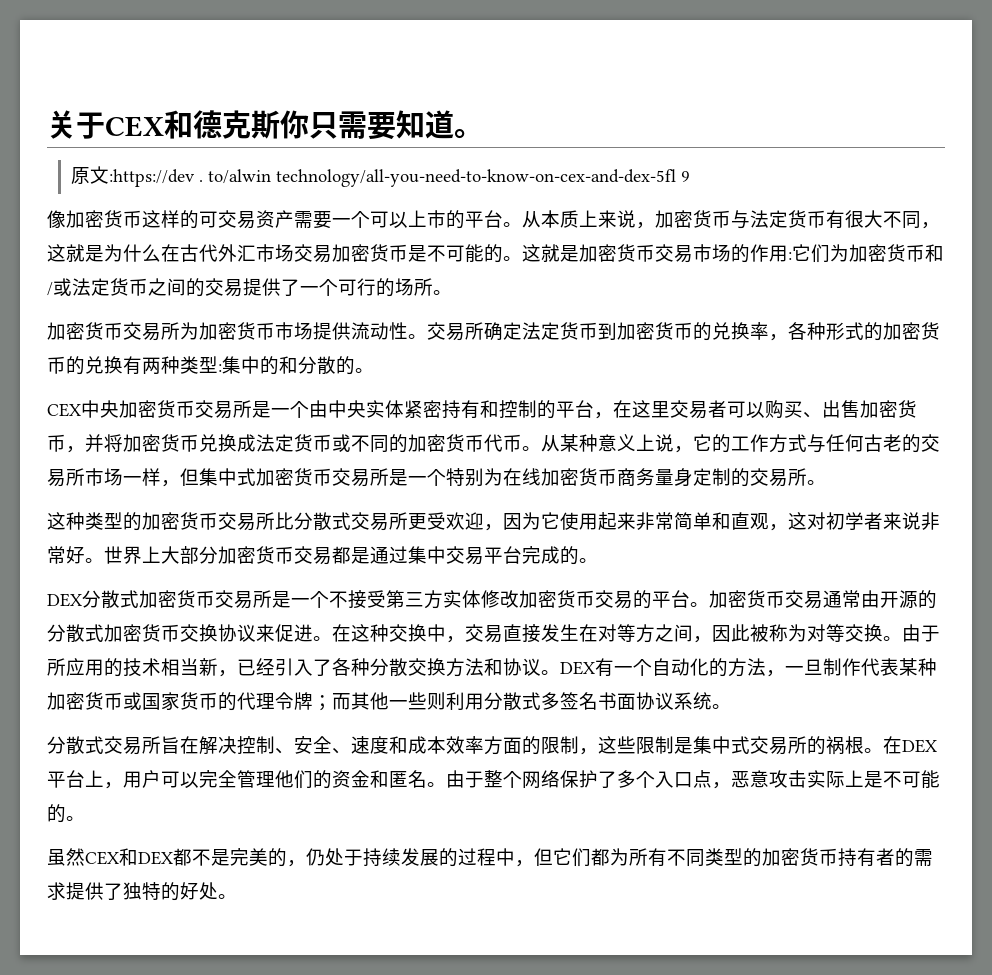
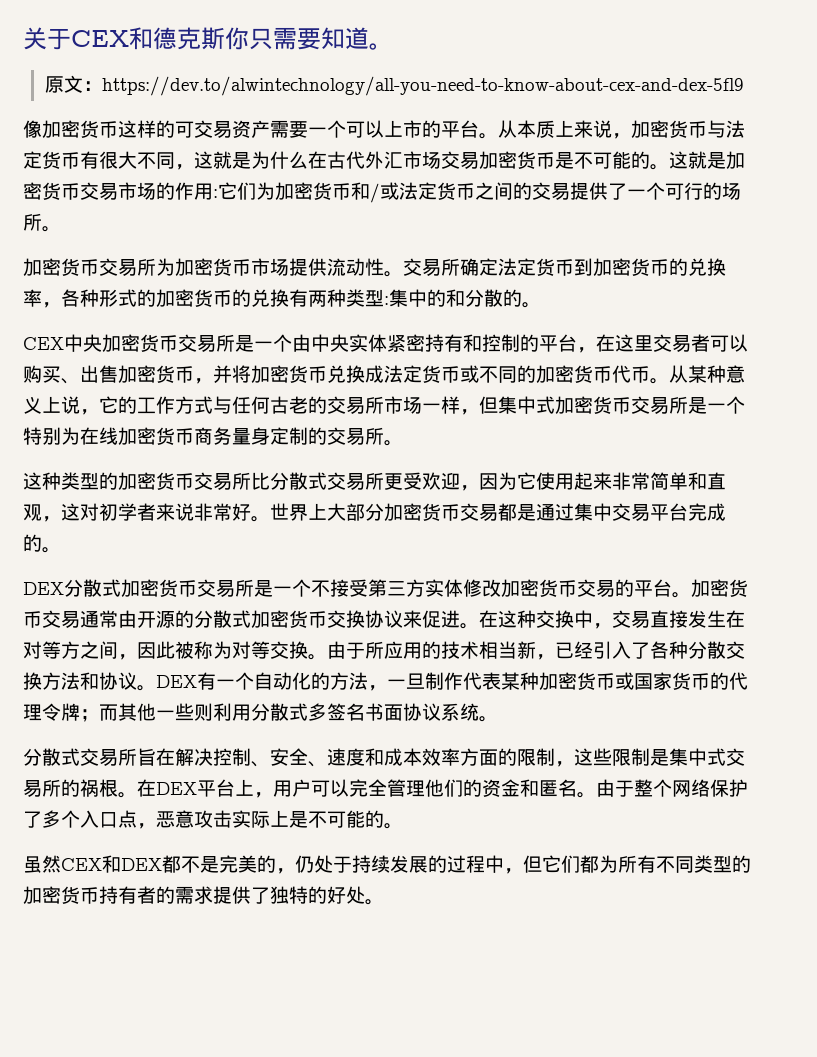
- 原文:https://dev . to/alwin technology/all-you-need-to-know-on-cex-and-dex-5fl 9
+ 原文：https://dev.to/alwintechnology/all-you-need-to-know-about-cex-and-dex-5fl9

